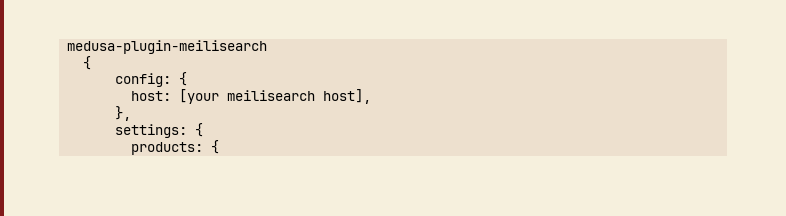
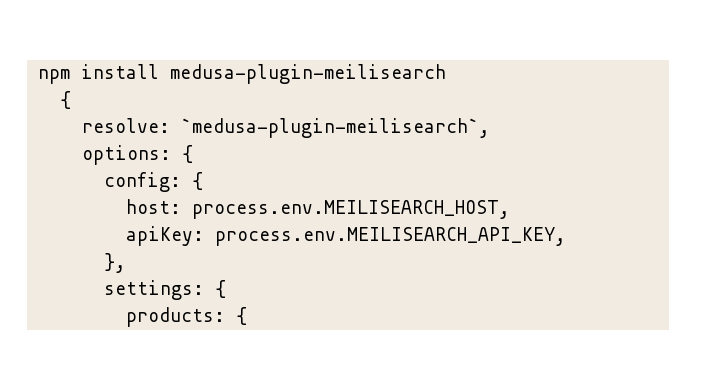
- medusa-plugin-meilisearch
+ npm install medusa-plugin-meilisearch
+ resolve: `medusa-plugin-meilisearch`,
+ options: {
- host: [your meilisearch host],
+ host: process.env.MEILISEARCH_HOST,
+ apiKey: process.env.MEILISEARCH_API_KEY,

